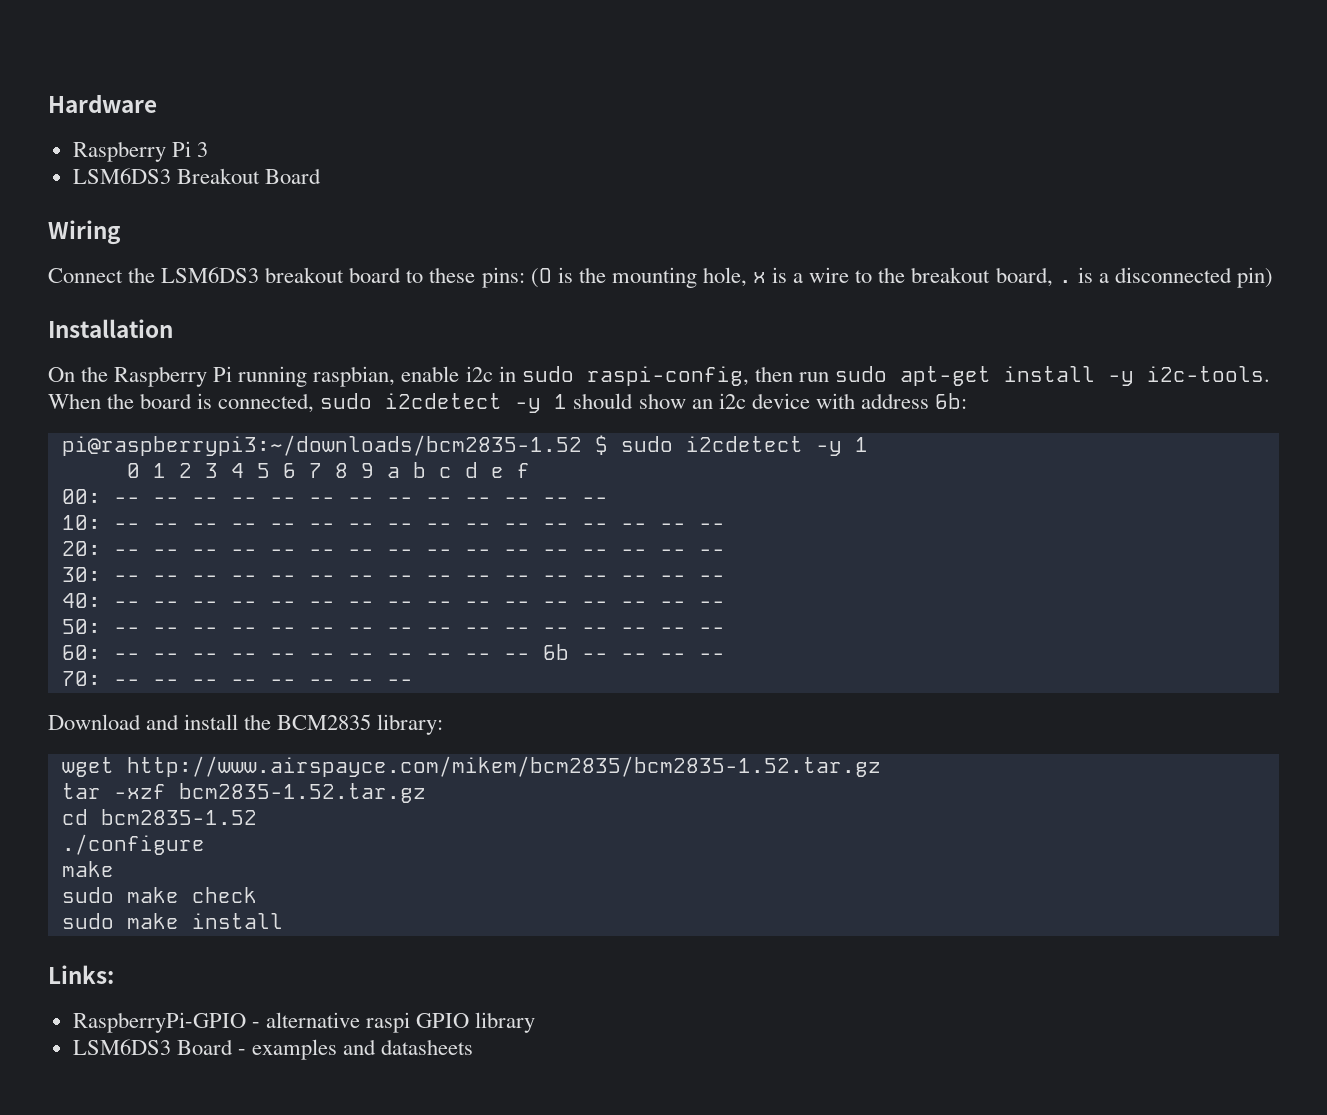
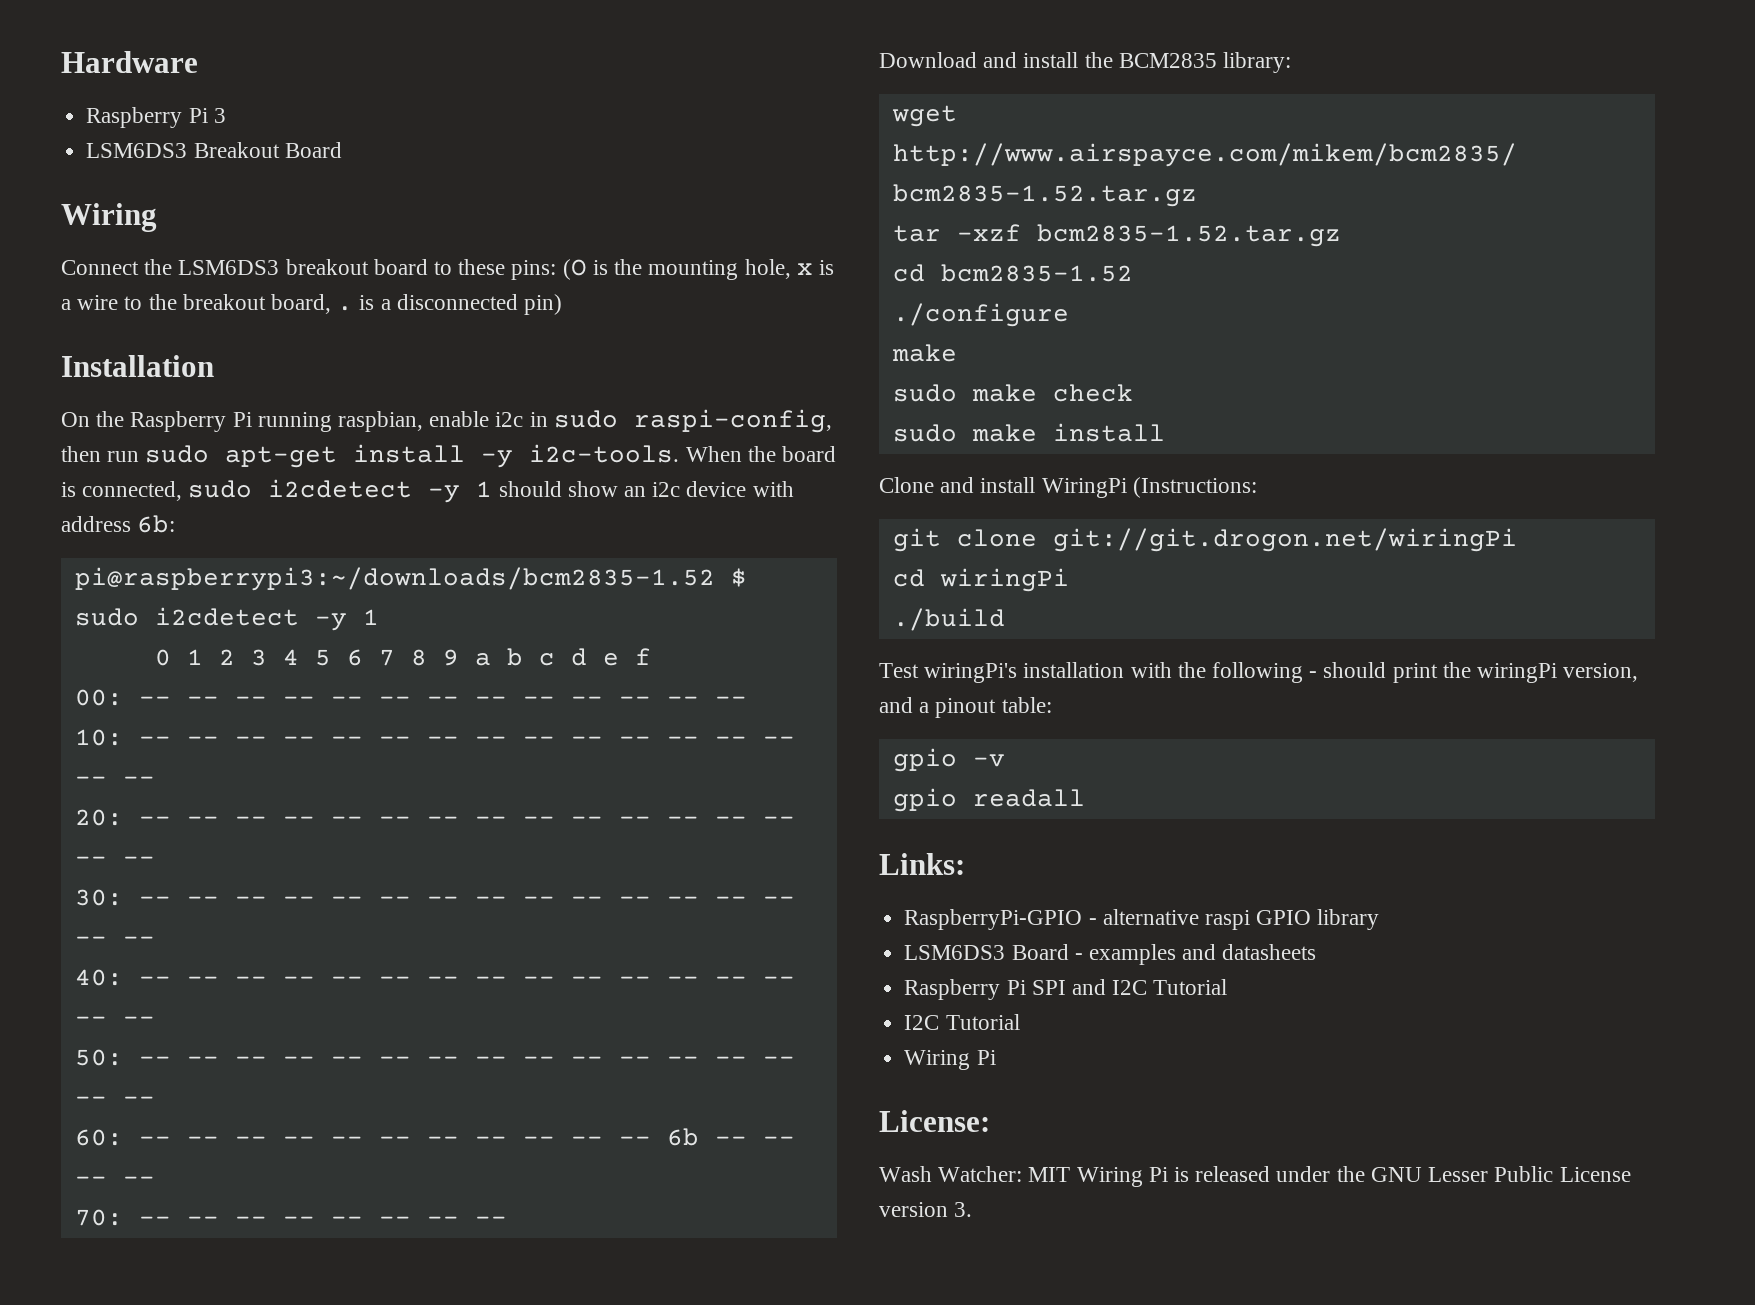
+ Clone and install WiringPi (Instructions:
+ git clone git://git.drogon.net/wiringPi
+ cd wiringPi
+ ./build
+ Test wiringPi's installation with the following - should print the wiringPi version, and a pinout table:
+ gpio -v
+ gpio readall
+ Raspberry Pi SPI and I2C Tutorial
+ I2C Tutorial
+ Wiring Pi
+ License:
+ Wash Watcher: MIT Wiring Pi is released under the GNU Lesser Public License version 3.

